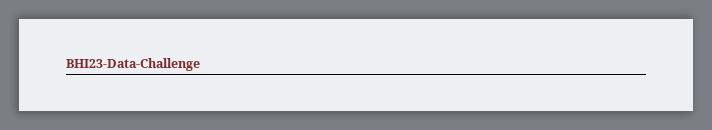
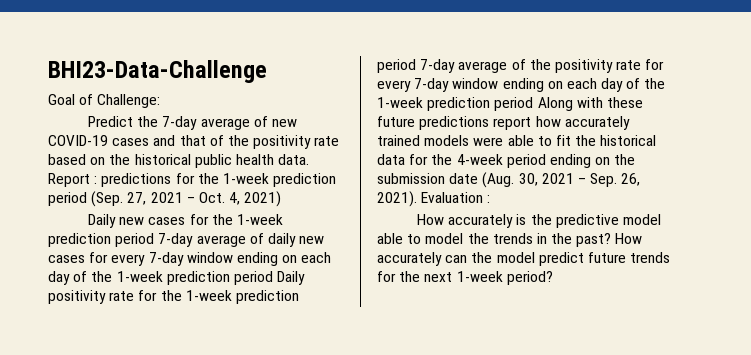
+ Goal of Challenge:
+ Predict the 7-day average of new COVID-19 cases and that of the positivity rate based on the historical public health data. Report : predictions for the 1-week prediction period (Sep. 27, 2021 – Oct. 4, 2021)
+ Daily new cases for the 1-week prediction period 7-day average of daily new cases for every 7-day window ending on each day of the 1-week prediction period Daily positivity rate for the 1-week prediction period 7-day average of the positivity rate for every 7-day window ending on each day of the 1-week prediction period Along with these future predictions report how accurately trained models were able to fit the historical data for the 4-week period ending on the submission date (Aug. 30, 2021 – Sep. 26, 2021). Evaluation :
+ How accurately is the predictive model able to model the trends in the past? How accurately can the model predict future trends for the next 1-week period?

